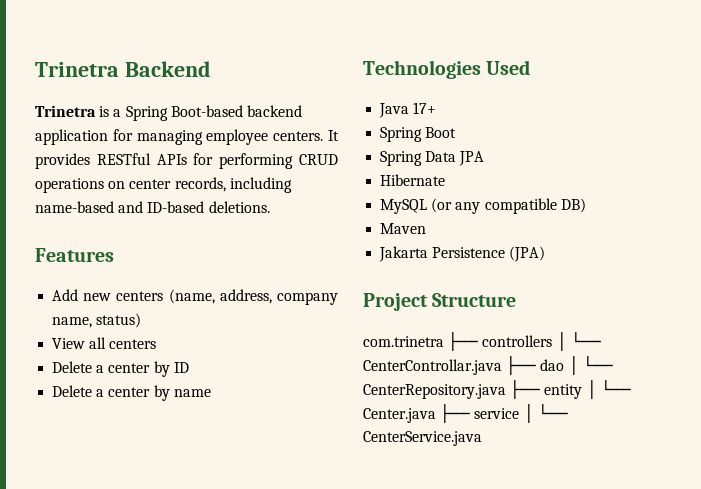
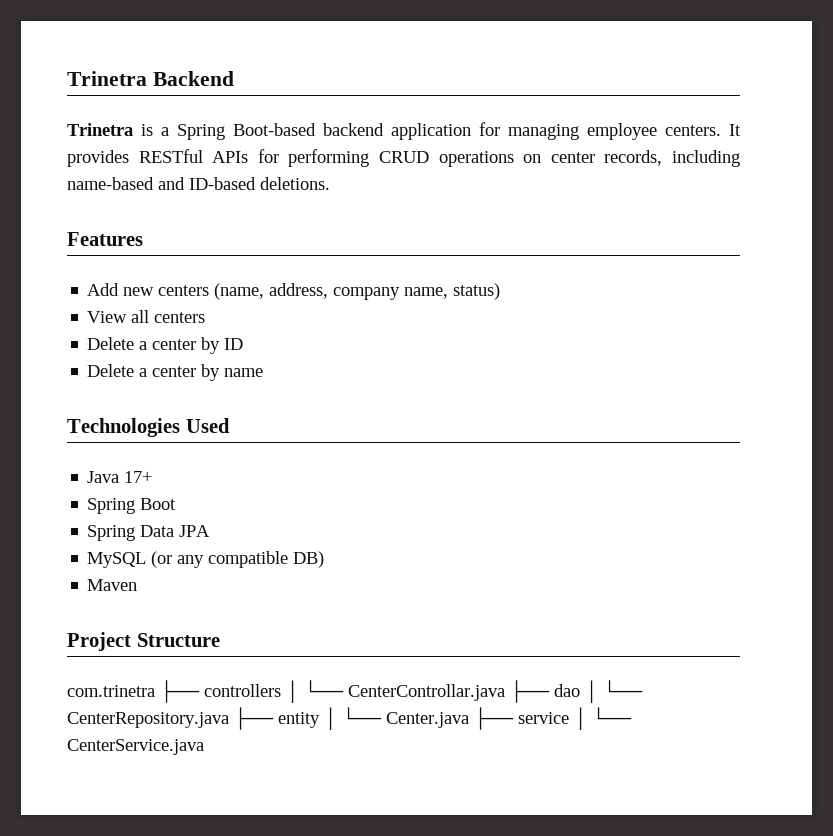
- Hibernate
- Jakarta Persistence (JPA)

